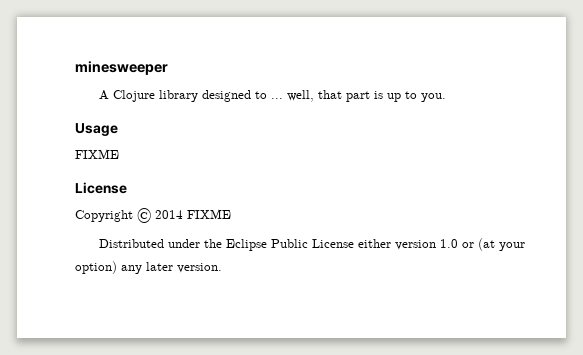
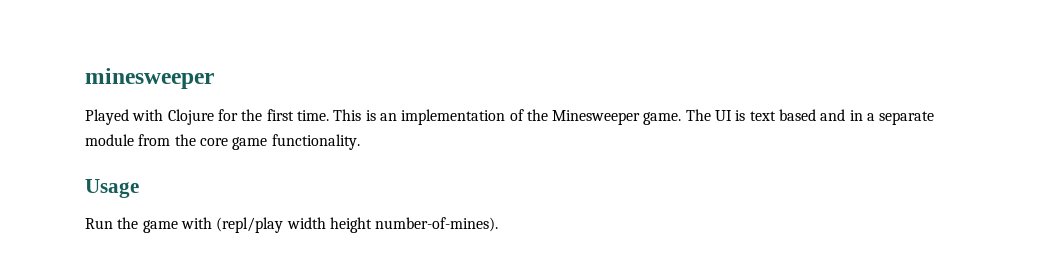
- A Clojure library designed to ... well, that part is up to you.
+ Played with Clojure for the first time. This is an implementation of the Minesweeper game. The UI is text based and in a separate module from the core game functionality.
  Usage
- FIXME
- License
- Copyright © 2014 FIXME
- Distributed under the Eclipse Public License either version 1.0 or (at your option) any later version.
+ Run the game with (repl/play width height number-of-mines).

